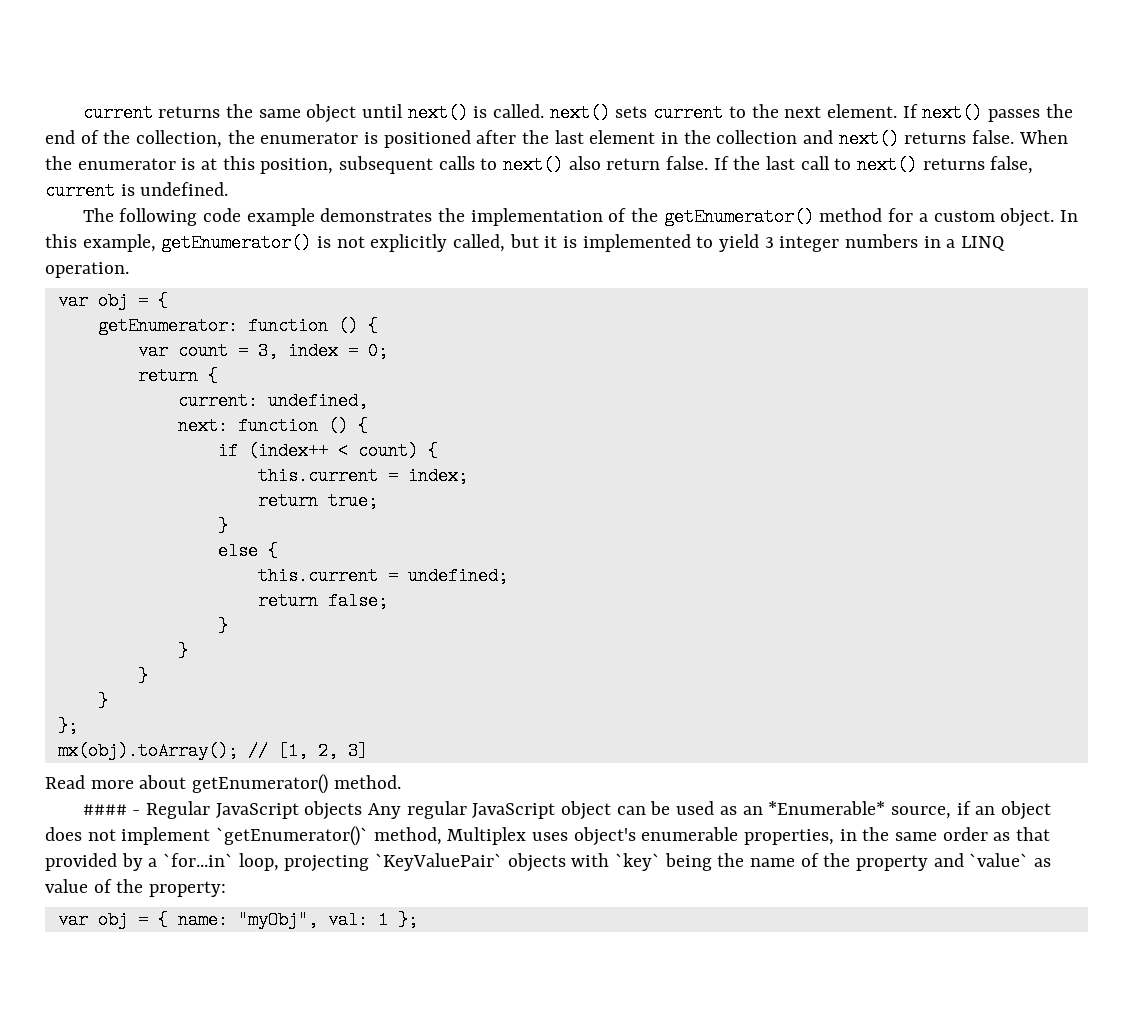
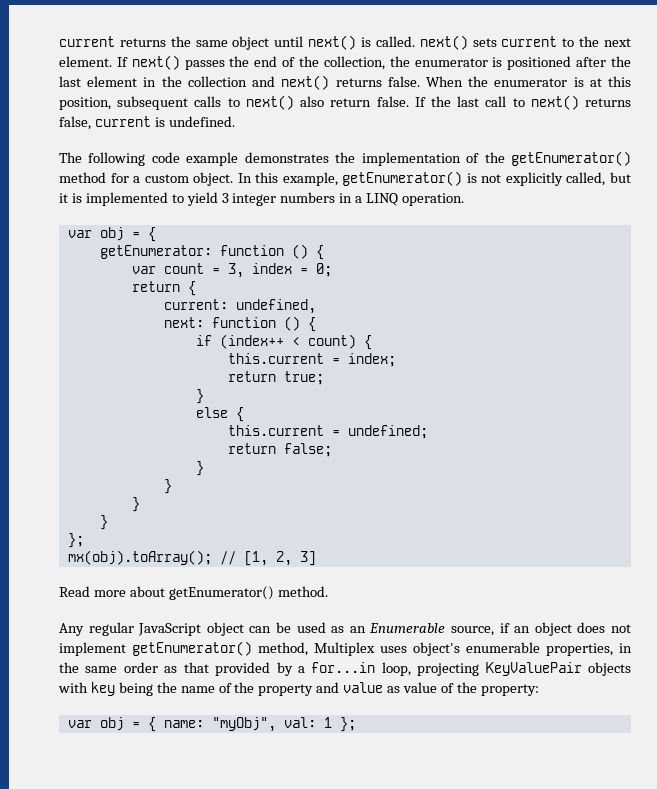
- #### - Regular JavaScript objects Any regular JavaScript object can be used as an *Enumerable* source, if an object does not implement `getEnumerator()` method, Multiplex uses object's enumerable properties, in the same order as that provided by a `for...in` loop, projecting `KeyValuePair` objects with `key` being the name of the property and `value` as value of the property:
+ Any regular JavaScript object can be used as an Enumerable source, if an object does not implement getEnumerator() method, Multiplex uses object's enumerable properties, in the same order as that provided by a for...in loop, projecting KeyValuePair objects with key being the name of the property and value as value of the property:

